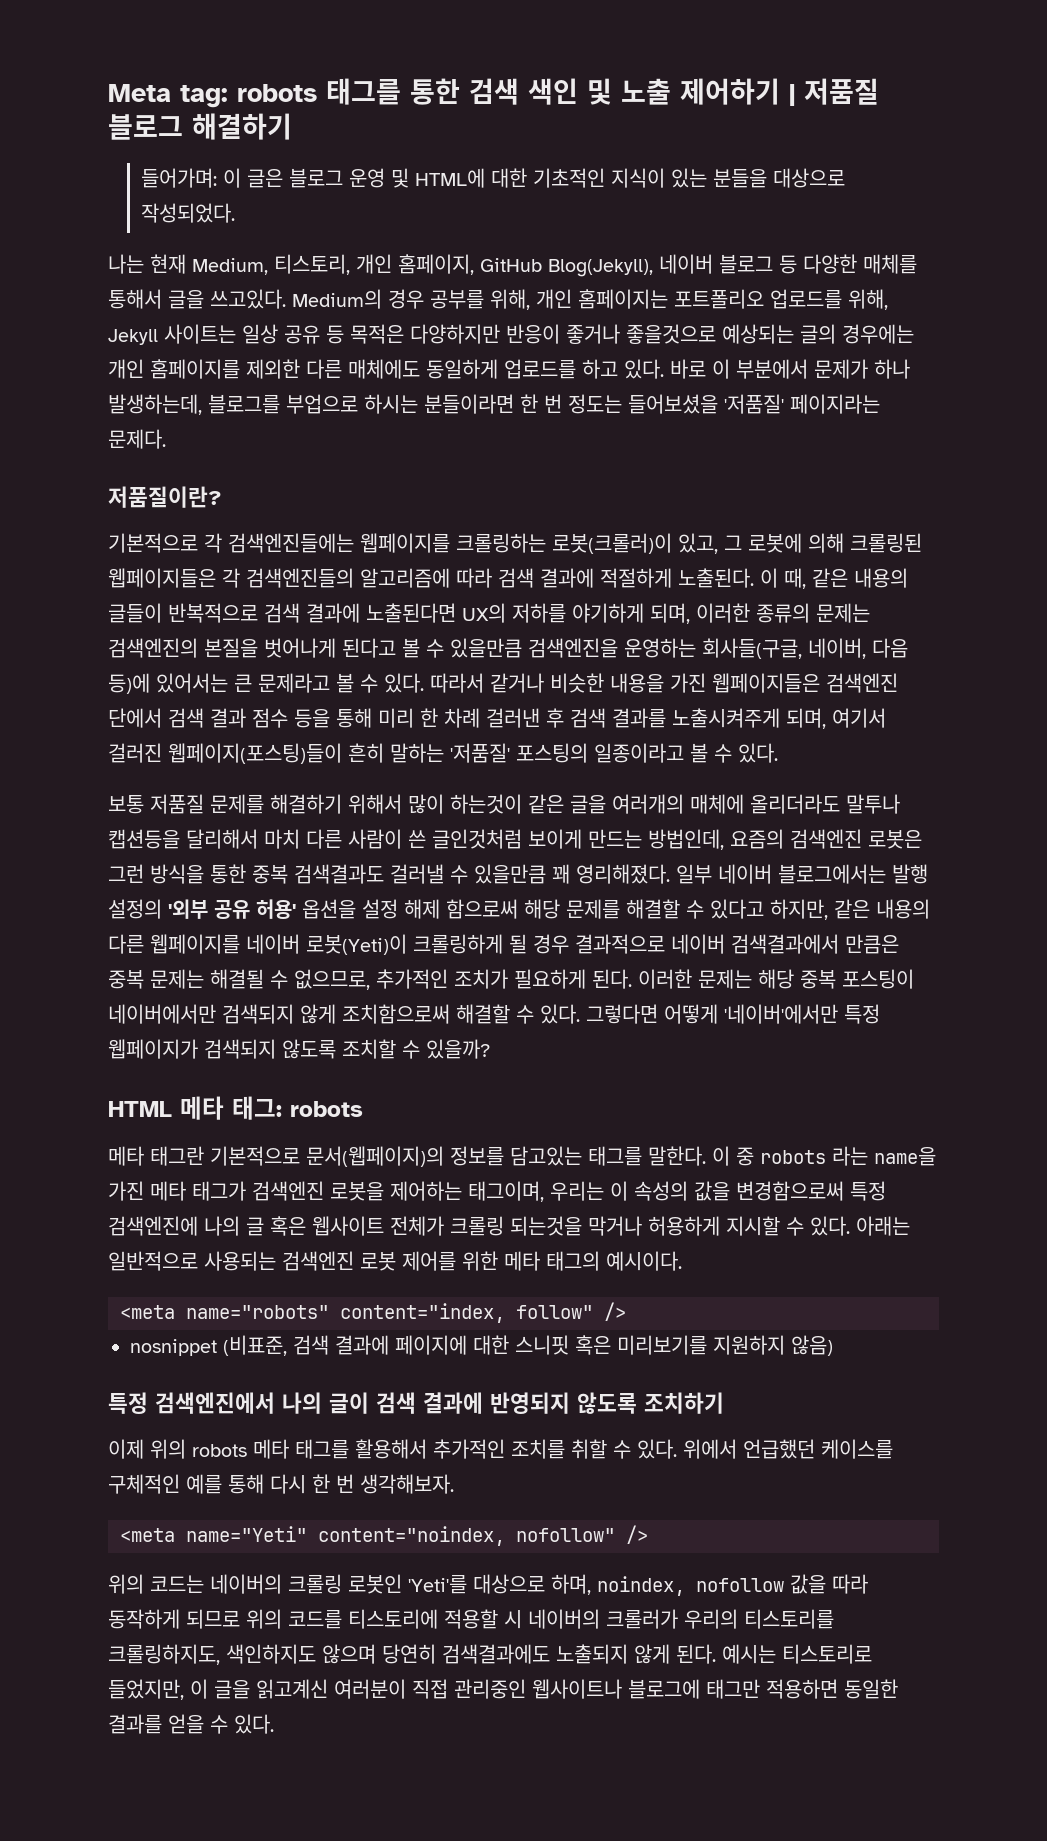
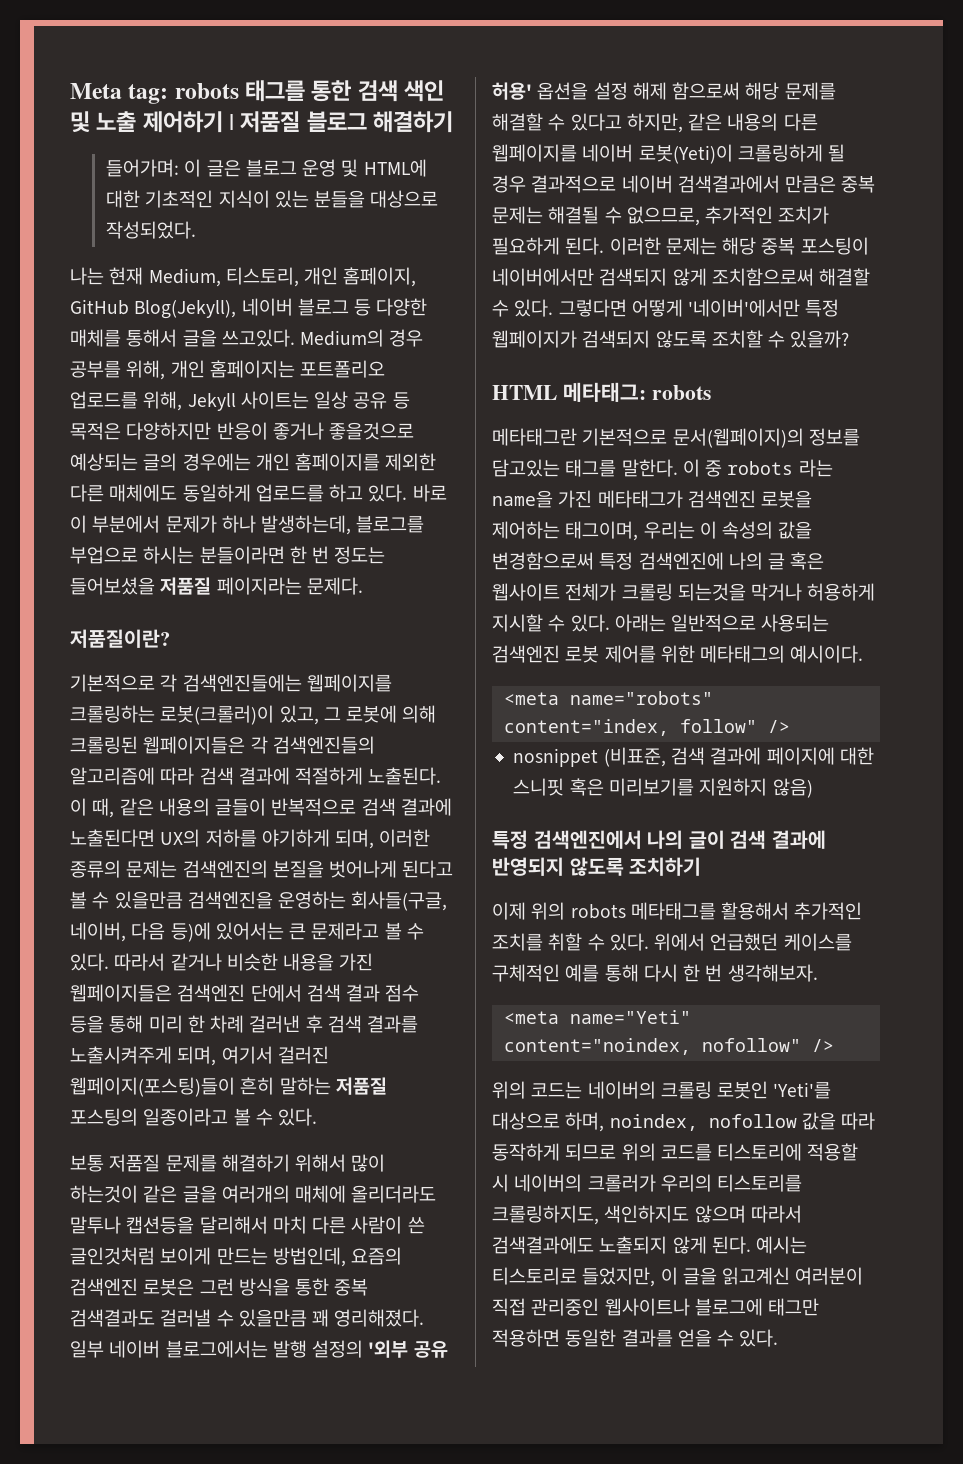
- 바로 이 부분에서 문제가 하나 발생하는데, 블로그를 부업으로 하시는 분들이라면 한 번 정도는 들어보셨을 '저품질' 페이지라는 문제다.
+ 바로 이 부분에서 문제가 하나 발생하는데, 블로그를 부업으로 하시는 분들이라면 한 번 정도는 들어보셨을 저품질 페이지라는 문제다.
- 따라서 같거나 비슷한 내용을 가진 웹페이지들은 검색엔진 단에서 검색 결과 점수 등을 통해 미리 한 차례 걸러낸 후 검색 결과를 노출시켜주게 되며, 여기서 걸러진 웹페이지(포스팅)들이 흔히 말하는 '저품질' 포스팅의 일종이라고 볼 수 있다.
+ 따라서 같거나 비슷한 내용을 가진 웹페이지들은 검색엔진 단에서 검색 결과 점수 등을 통해 미리 한 차례 걸러낸 후 검색 결과를 노출시켜주게 되며, 여기서 걸러진 웹페이지(포스팅)들이 흔히 말하는 저품질 포스팅의 일종이라고 볼 수 있다.
- HTML 메타 태그: robots
+ HTML 메타태그: robots
- 메타 태그란 기본적으로 문서(웹페이지)의 정보를 담고있는 태그를 말한다.
+ 메타태그란 기본적으로 문서(웹페이지)의 정보를 담고있는 태그를 말한다.
- 이 중 robots 라는 name을 가진 메타 태그가 검색엔진 로봇을 제어하는 태그이며, 우리는 이 속성의 값을 변경함으로써 특정 검색엔진에 나의 글 혹은 웹사이트 전체가 크롤링 되는것을 막거나 허용하게 지시할 수 있다.
+ 이 중 robots 라는 name을 가진 메타태그가 검색엔진 로봇을 제어하는 태그이며, 우리는 이 속성의 값을 변경함으로써 특정 검색엔진에 나의 글 혹은 웹사이트 전체가 크롤링 되는것을 막거나 허용하게 지시할 수 있다.
- 아래는 일반적으로 사용되는 검색엔진 로봇 제어를 위한 메타 태그의 예시이다.
+ 아래는 일반적으로 사용되는 검색엔진 로봇 제어를 위한 메타태그의 예시이다.
- 이제 위의 robots 메타 태그를 활용해서 추가적인 조치를 취할 수 있다.
+ 이제 위의 robots 메타태그를 활용해서 추가적인 조치를 취할 수 있다.
- 위의 코드는 네이버의 크롤링 로봇인 'Yeti'를 대상으로 하며, noindex, nofollow 값을 따라 동작하게 되므로 위의 코드를 티스토리에 적용할 시 네이버의 크롤러가 우리의 티스토리를 크롤링하지도, 색인하지도 않으며 당연히 검색결과에도 노출되지 않게 된다.
+ 위의 코드는 네이버의 크롤링 로봇인 'Yeti'를 대상으로 하며, noindex, nofollow 값을 따라 동작하게 되므로 위의 코드를 티스토리에 적용할 시 네이버의 크롤러가 우리의 티스토리를 크롤링하지도, 색인하지도 않으며 따라서 검색결과에도 노출되지 않게 된다.

